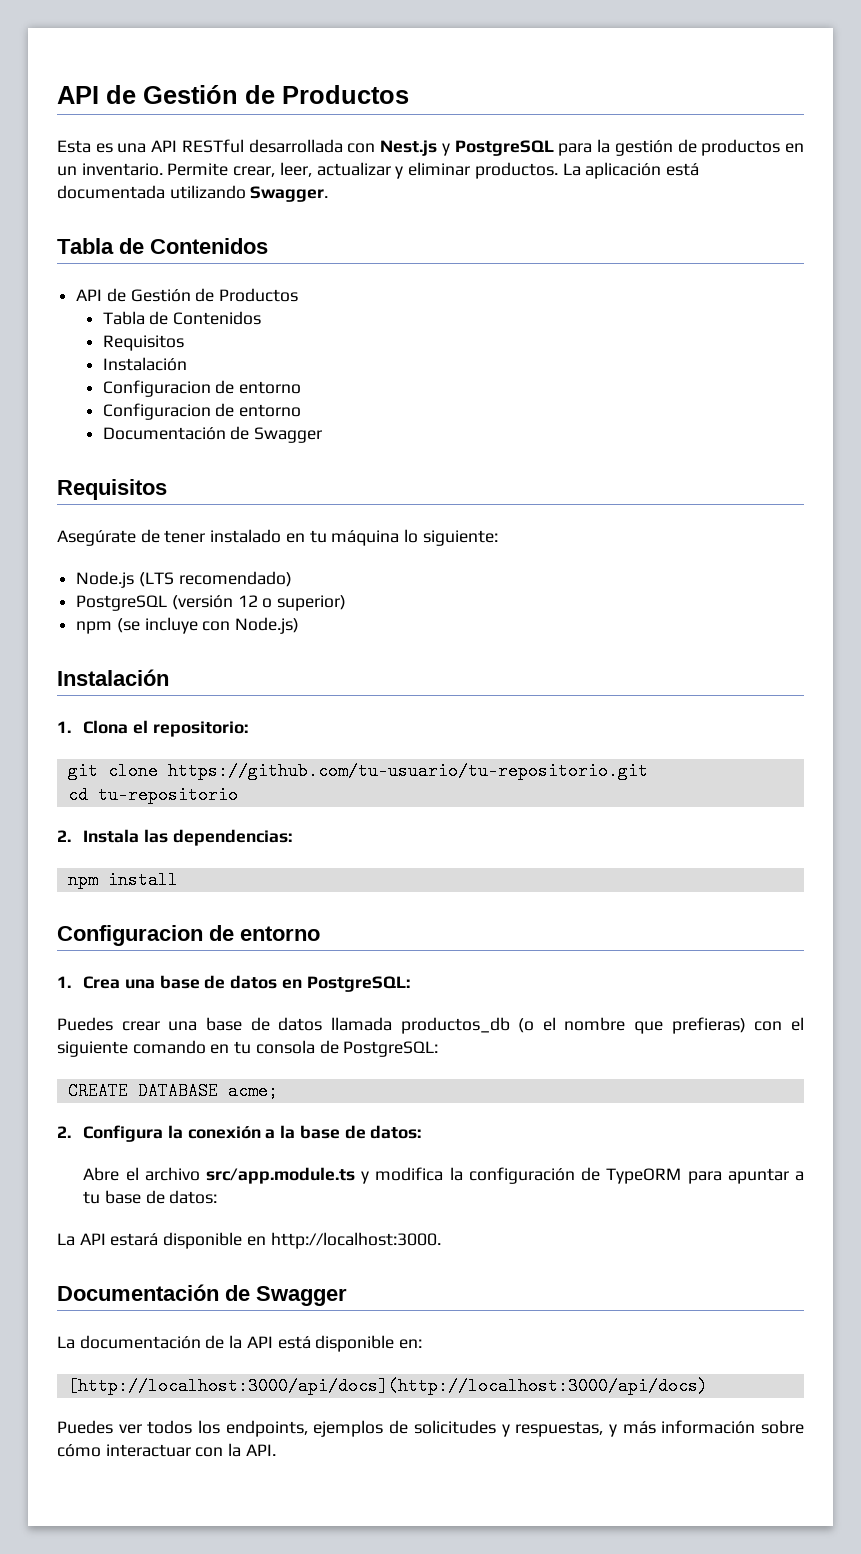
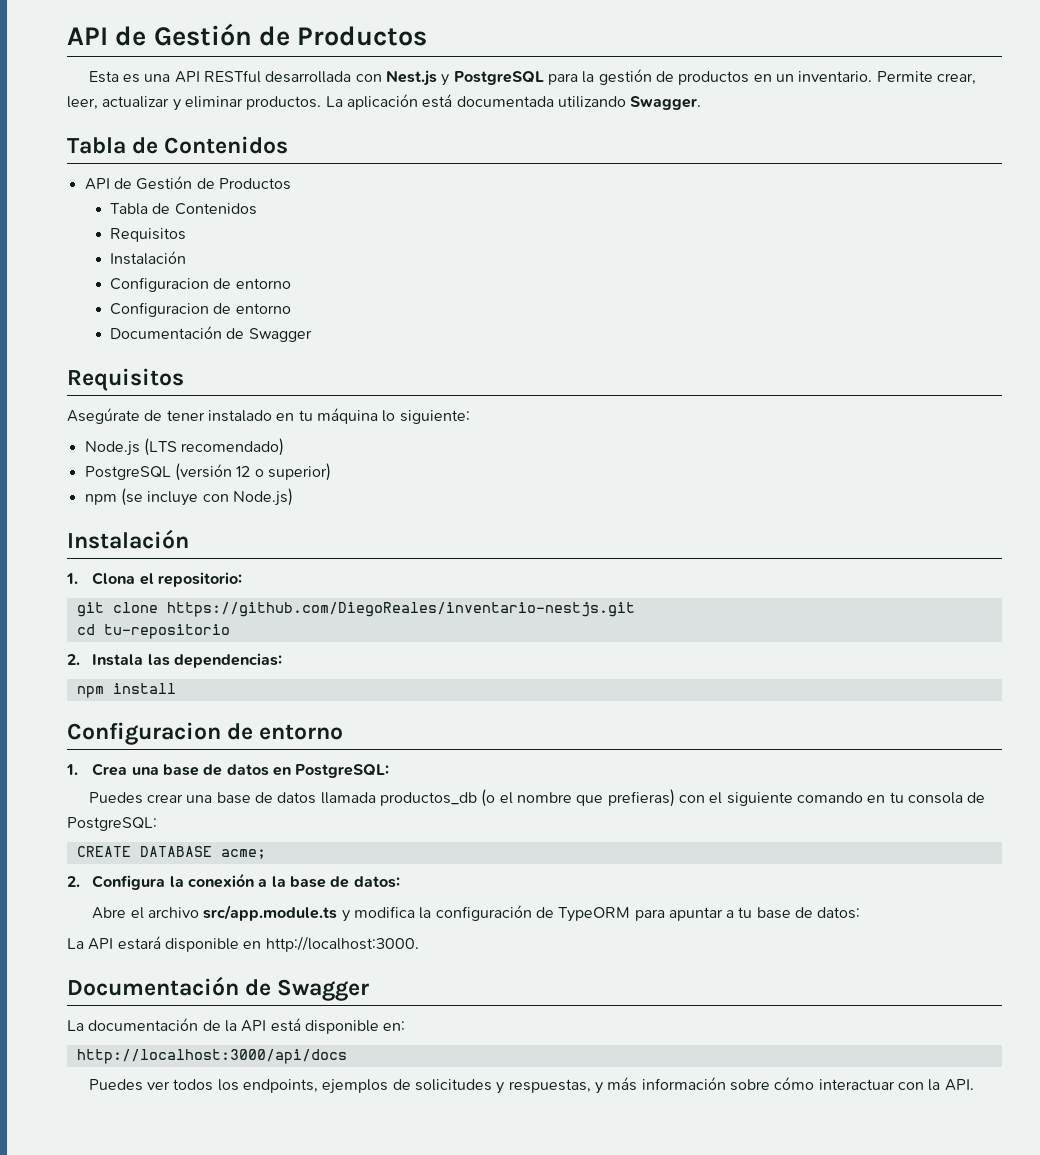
- git clone https://github.com/tu-usuario/tu-repositorio.git
+ git clone https://github.com/DiegoReales/inventario-nestjs.git
- [http://localhost:3000/api/docs](http://localhost:3000/api/docs)
+ http://localhost:3000/api/docs

